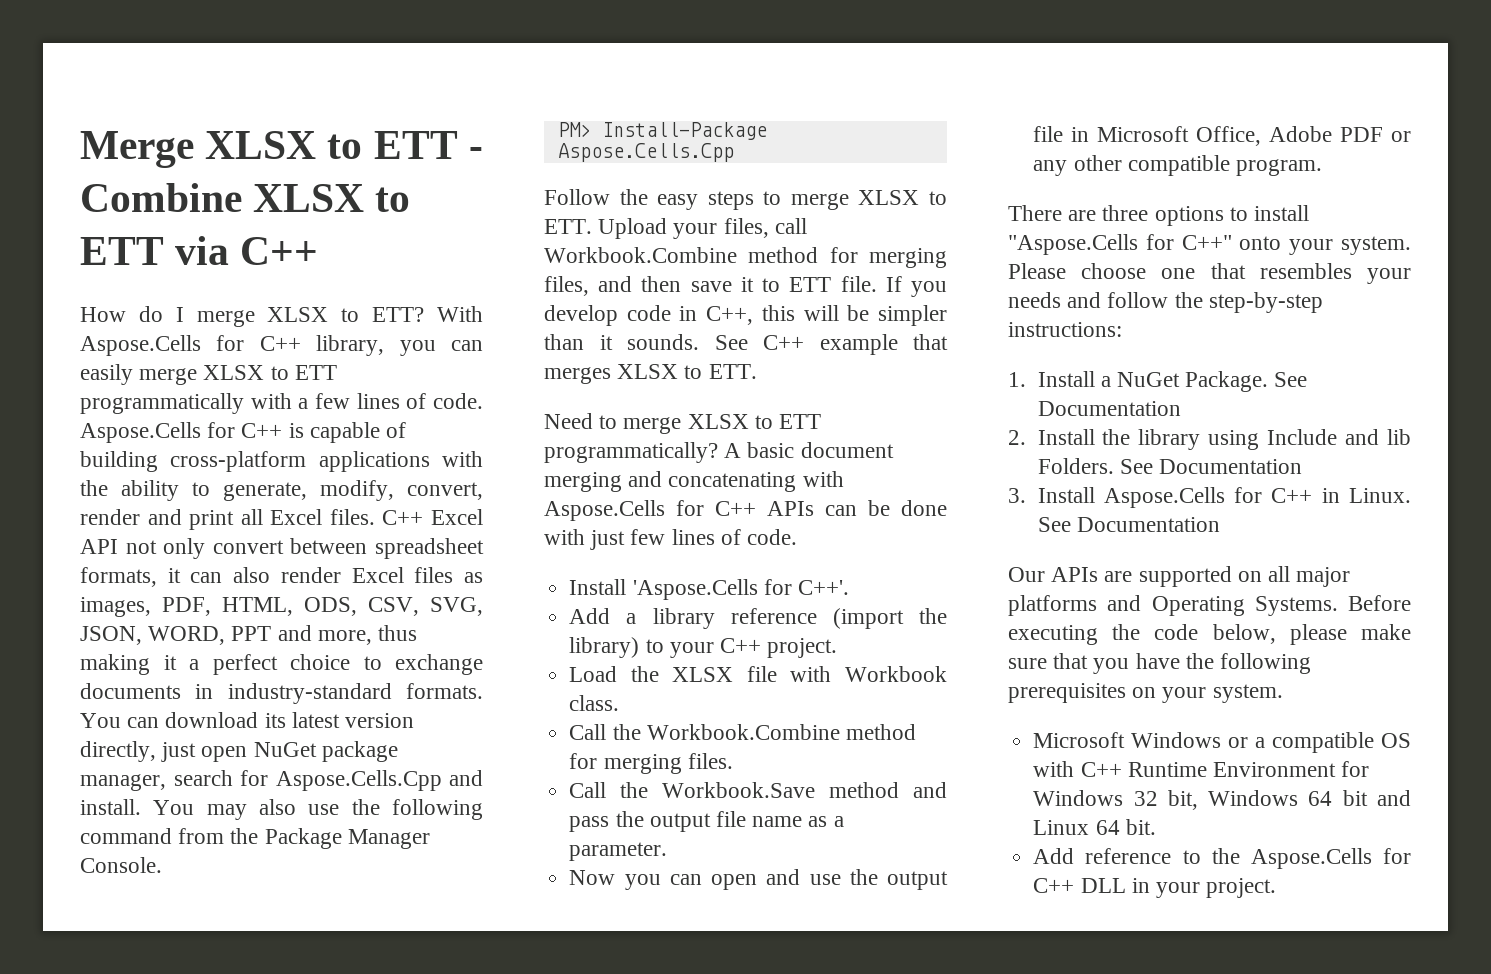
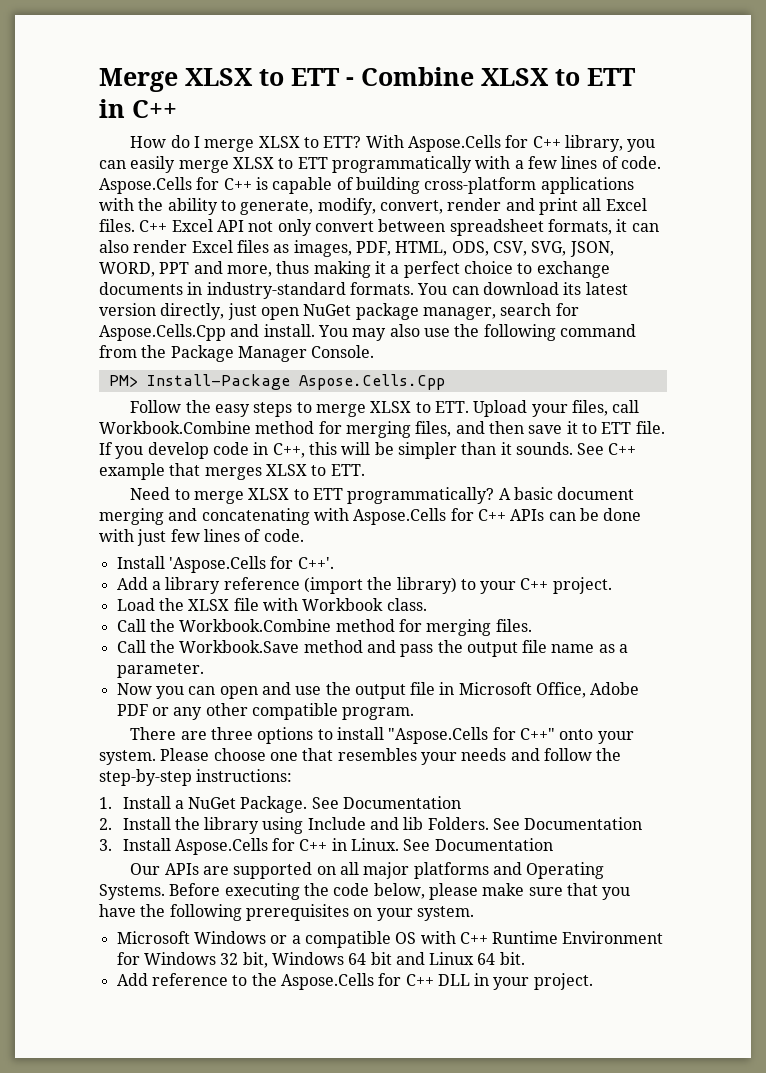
- Merge XLSX to ETT - Combine XLSX to ETT via C++
+ Merge XLSX to ETT - Combine XLSX to ETT in C++

